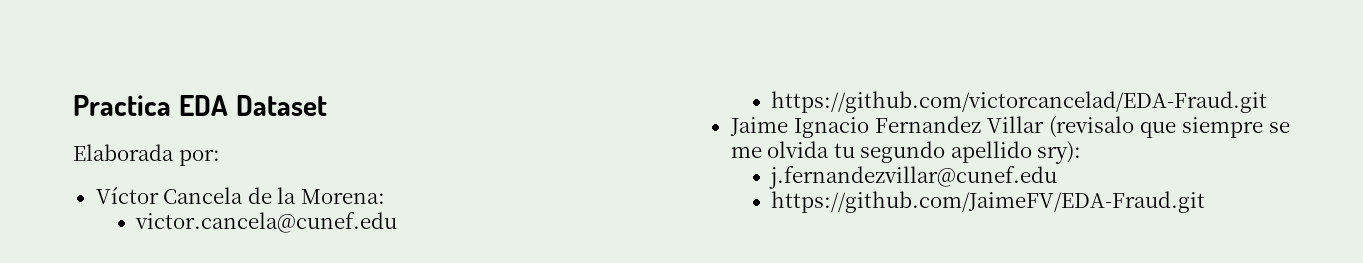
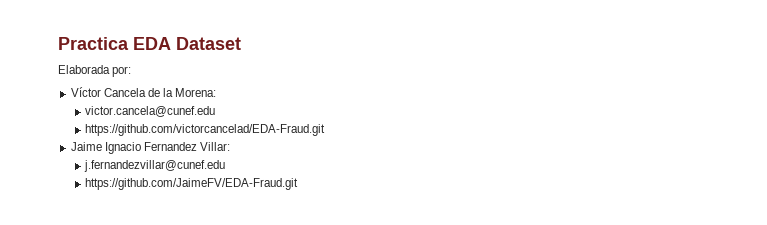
- Jaime Ignacio Fernandez Villar (revisalo que siempre se me olvida tu segundo apellido sry):
+ Jaime Ignacio Fernandez Villar:

